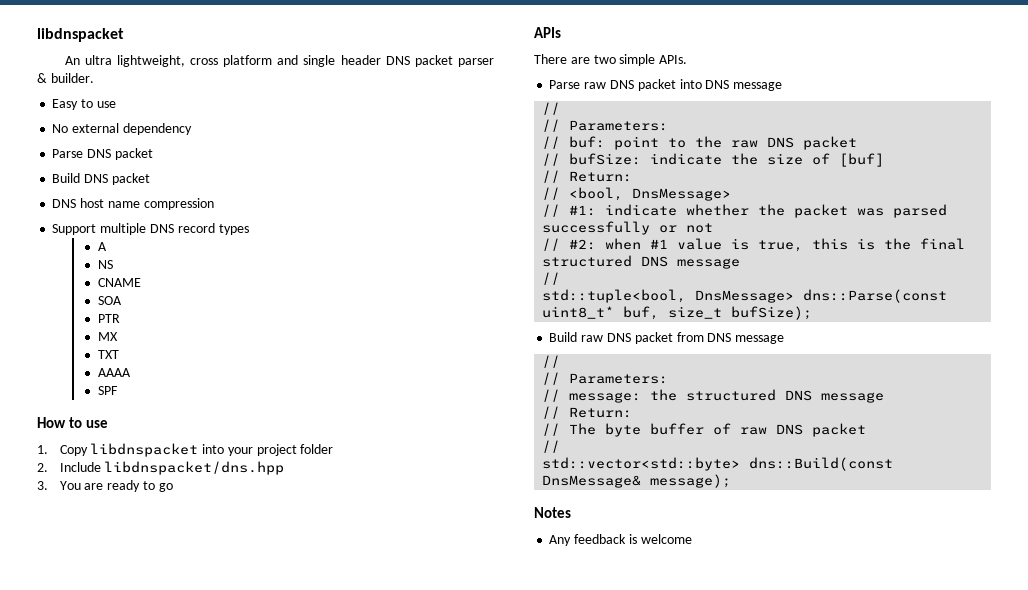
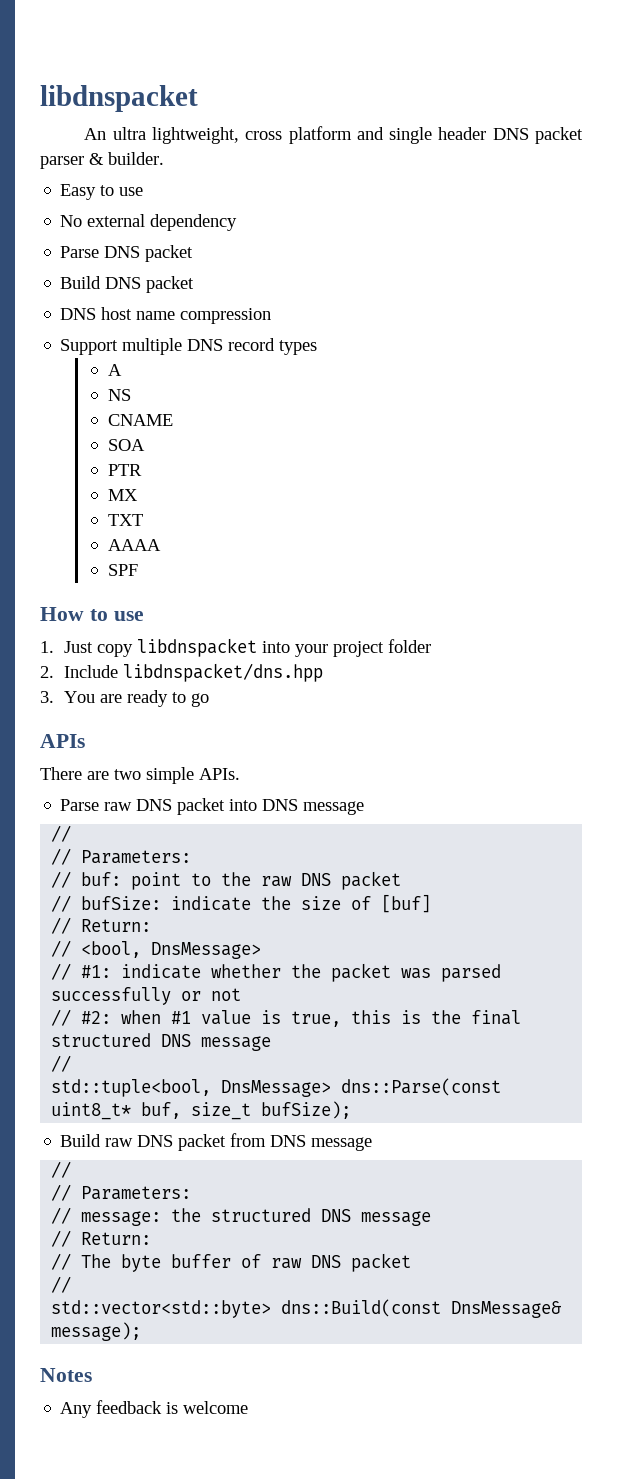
- 1. Copy libdnspacket into your project folder
+ 1. Just copy libdnspacket into your project folder

